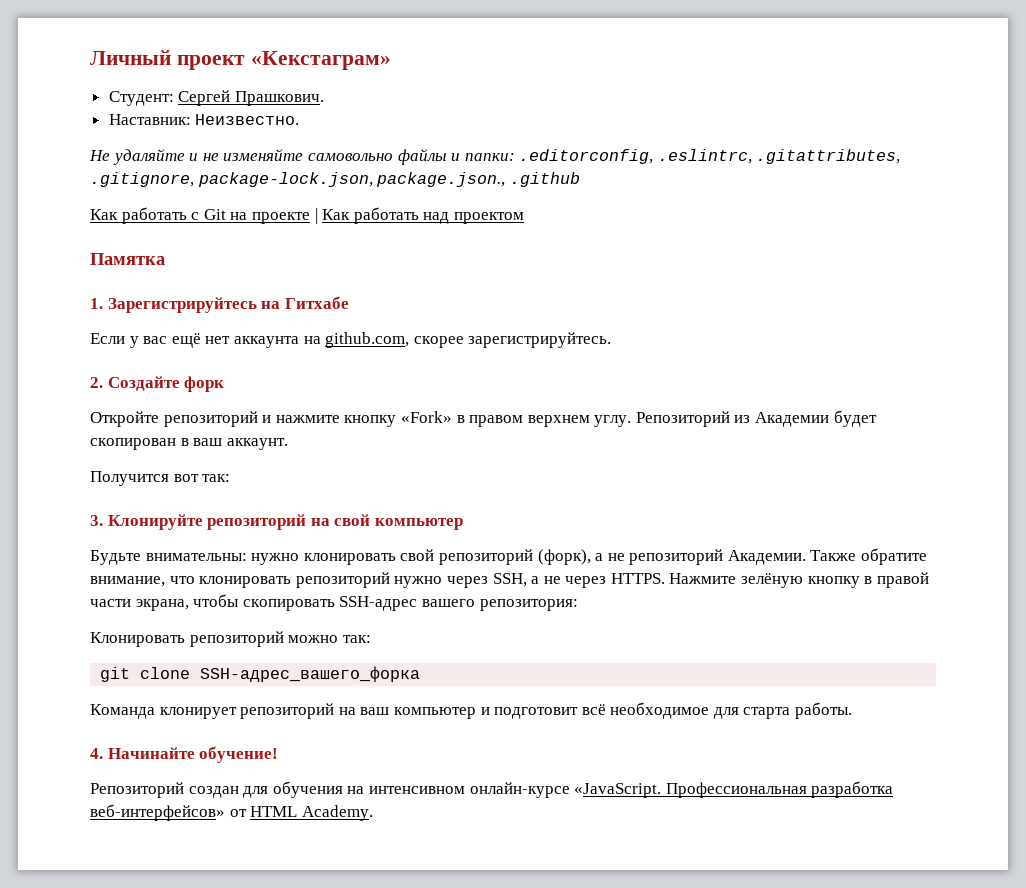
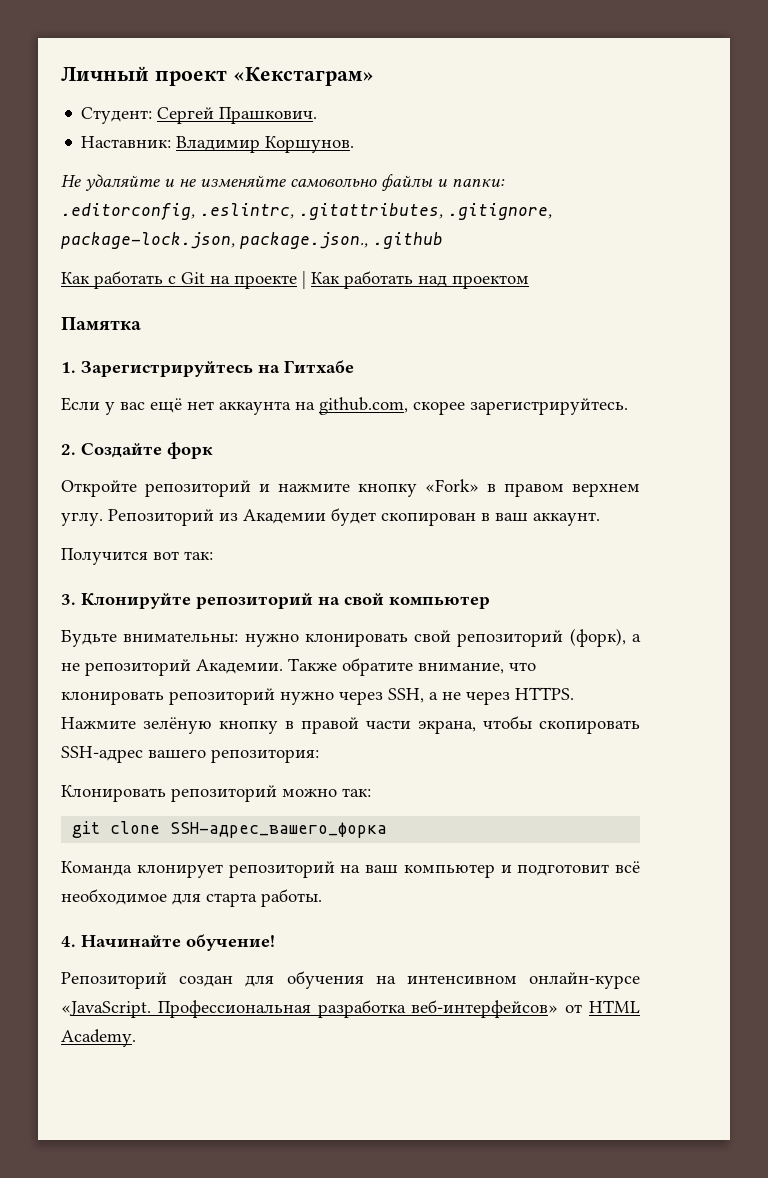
- Наставник: Неизвестно.
+ Наставник: Владимир Коршунов.

